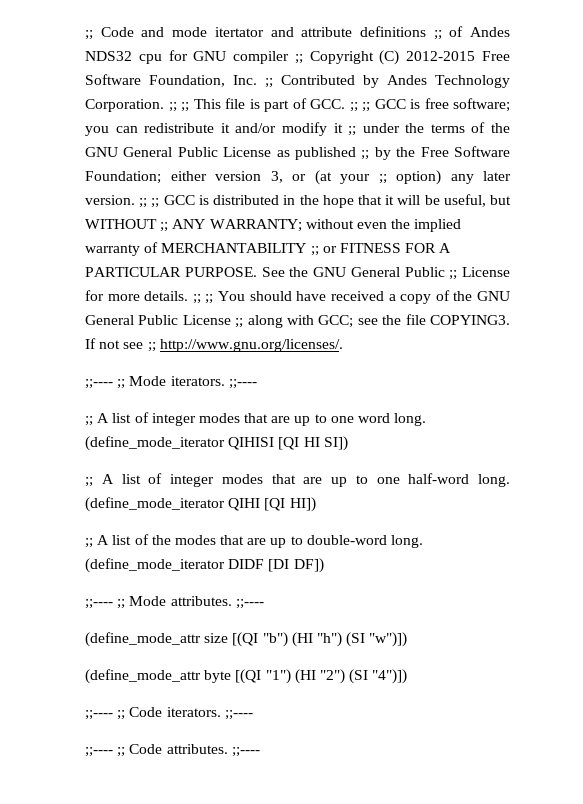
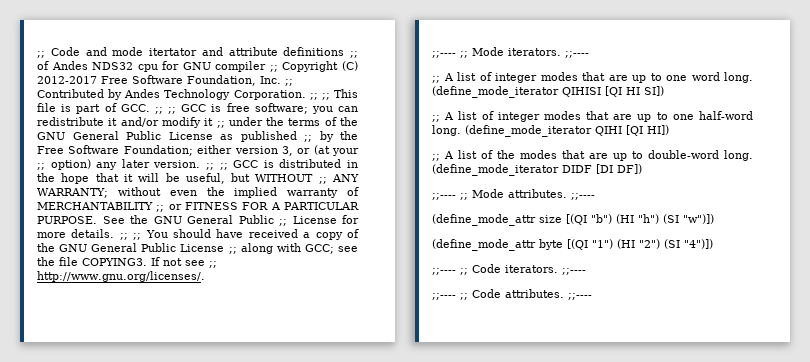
- Copyright (C) 2012-2015 Free Software Foundation, Inc. ;;
+ Copyright (C) 2012-2017 Free Software Foundation, Inc. ;;

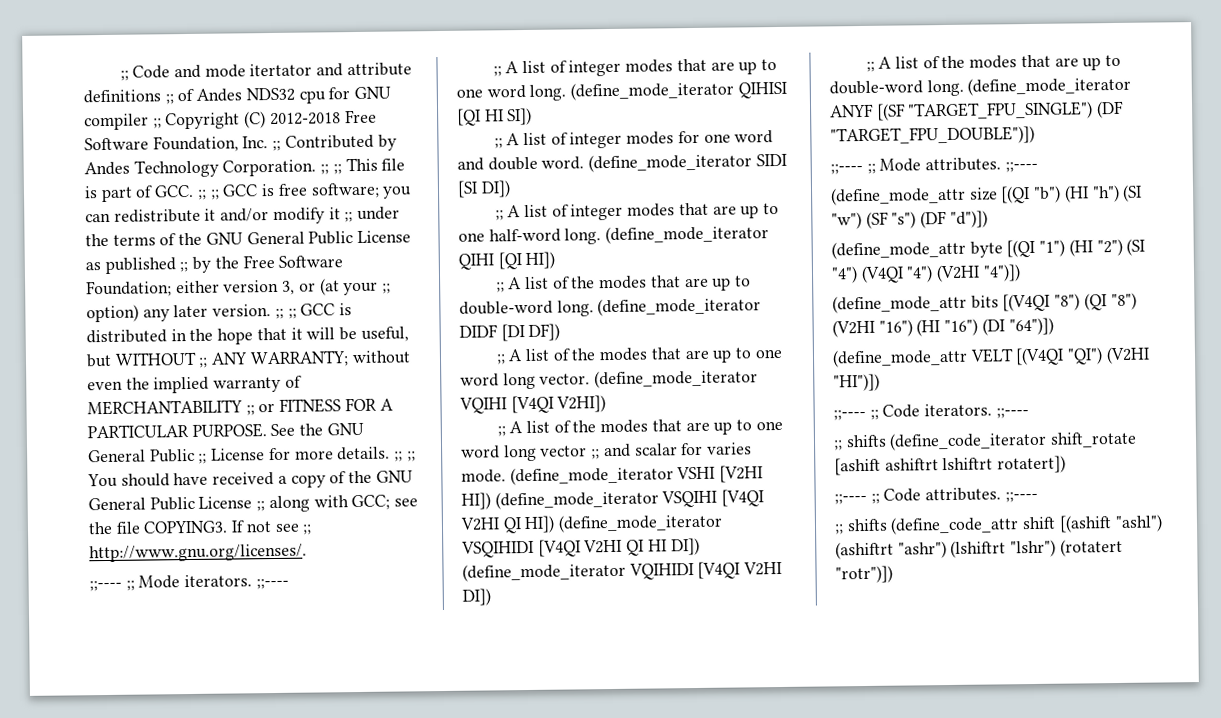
- Copyright (C) 2012-2017 Free Software Foundation, Inc. ;;
+ Copyright (C) 2012-2018 Free Software Foundation, Inc. ;;
+ ;; A list of integer modes for one word and double word. (define_mode_iterator SIDI [SI DI])
+ ;; A list of the modes that are up to one word long vector. (define_mode_iterator VQIHI [V4QI V2HI])
+ ;; A list of the modes that are up to one word long vector ;; and scalar for varies mode. (define_mode_iterator VSHI [V2HI HI]) (define_mode_iterator VSQIHI [V4QI V2HI QI HI]) (define_mode_iterator VSQIHIDI [V4QI V2HI QI HI DI]) (define_mode_iterator VQIHIDI [V4QI V2HI DI])
+ ;; A list of the modes that are up to double-word long. (define_mode_iterator ANYF [(SF "TARGET_FPU_SINGLE") (DF "TARGET_FPU_DOUBLE")])
- (define_mode_attr size [(QI "b") (HI "h") (SI "w")])
+ (define_mode_attr size [(QI "b") (HI "h") (SI "w") (SF "s") (DF "d")])
- (define_mode_attr byte [(QI "1") (HI "2") (SI "4")])
+ (define_mode_attr byte [(QI "1") (HI "2") (SI "4") (V4QI "4") (V2HI "4")])
+ (define_mode_attr bits [(V4QI "8") (QI "8") (V2HI "16") (HI "16") (DI "64")])
+ (define_mode_attr VELT [(V4QI "QI") (V2HI "HI")])
+ ;; shifts (define_code_iterator shift_rotate [ashift ashiftrt lshiftrt rotatert])
+ ;; shifts (define_code_attr shift [(ashift "ashl") (ashiftrt "ashr") (lshiftrt "lshr") (rotatert "rotr")])

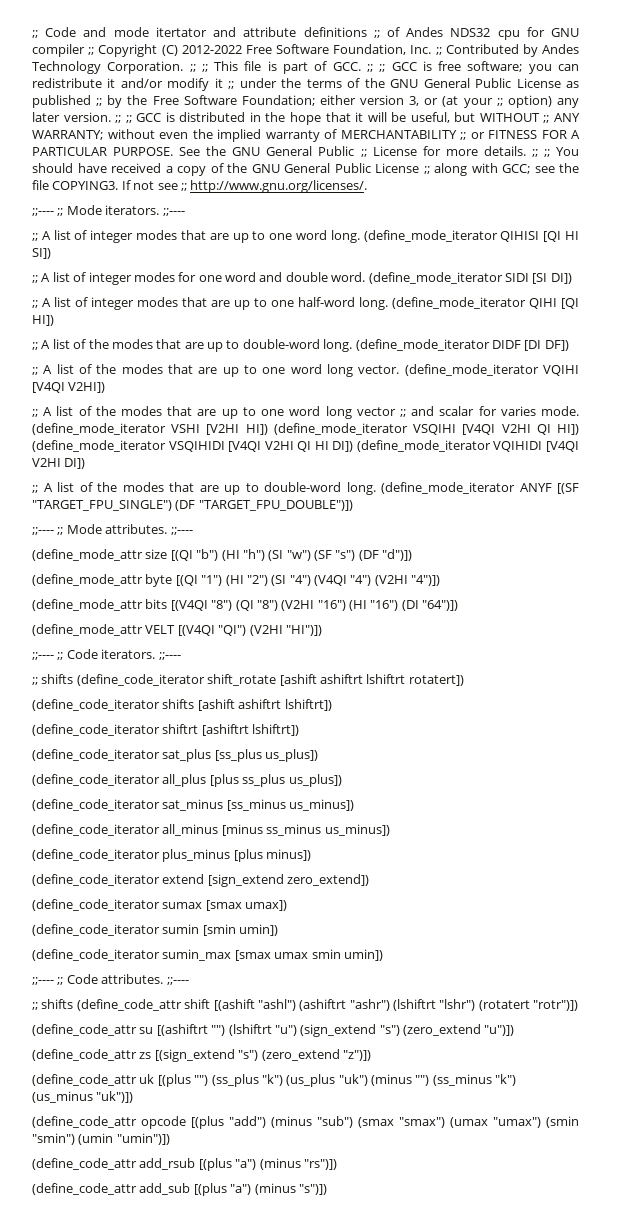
- Copyright (C) 2012-2018 Free Software Foundation, Inc. ;;
+ Copyright (C) 2012-2022 Free Software Foundation, Inc. ;;
+ (define_code_iterator shifts [ashift ashiftrt lshiftrt])
+ (define_code_iterator shiftrt [ashiftrt lshiftrt])
+ (define_code_iterator sat_plus [ss_plus us_plus])
+ (define_code_iterator all_plus [plus ss_plus us_plus])
+ (define_code_iterator sat_minus [ss_minus us_minus])
+ (define_code_iterator all_minus [minus ss_minus us_minus])
+ (define_code_iterator plus_minus [plus minus])
+ (define_code_iterator extend [sign_extend zero_extend])
+ (define_code_iterator sumax [smax umax])
+ (define_code_iterator sumin [smin umin])
+ (define_code_iterator sumin_max [smax umax smin umin])
+ (define_code_attr su [(ashiftrt "") (lshiftrt "u") (sign_extend "s") (zero_extend "u")])
+ (define_code_attr zs [(sign_extend "s") (zero_extend "z")])
+ (define_code_attr uk [(plus "") (ss_plus "k") (us_plus "uk") (minus "") (ss_minus "k") (us_minus "uk")])
+ (define_code_attr opcode [(plus "add") (minus "sub") (smax "smax") (umax "umax") (smin "smin") (umin "umin")])
+ (define_code_attr add_rsub [(plus "a") (minus "rs")])
+ (define_code_attr add_sub [(plus "a") (minus "s")])

